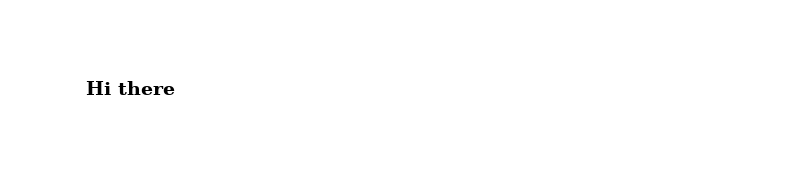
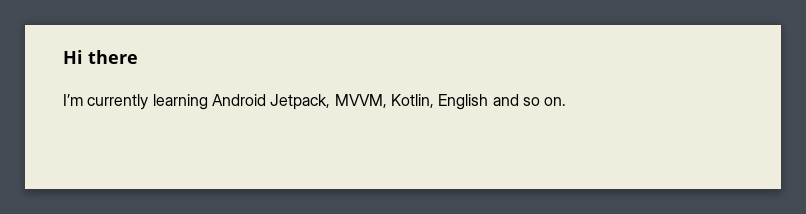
+ I’m currently learning Android Jetpack, MVVM, Kotlin, English and so on.

